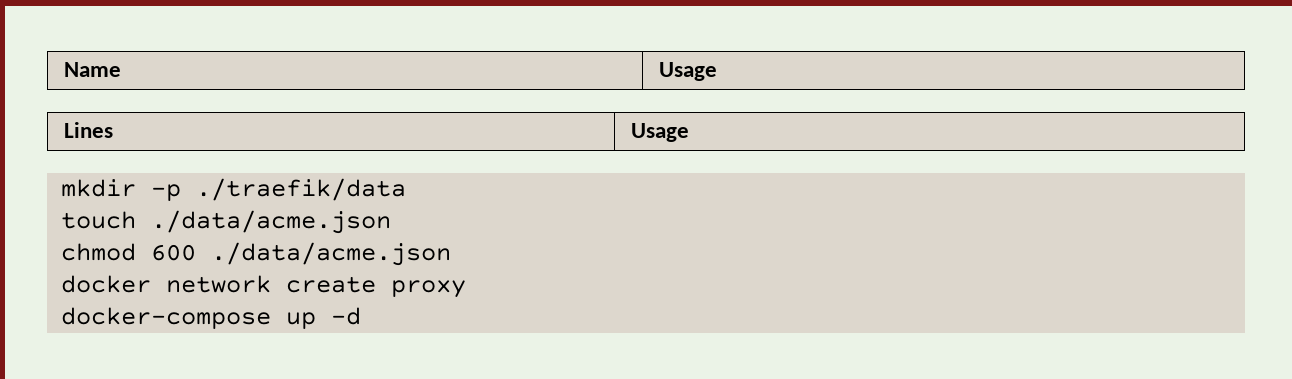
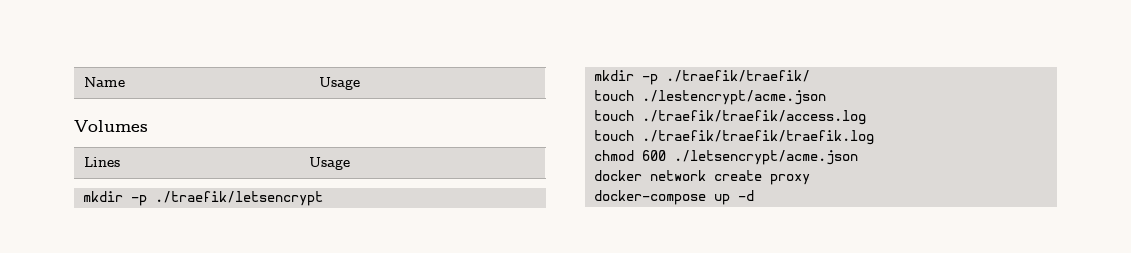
+ Volumes
- mkdir -p ./traefik/data
- touch ./data/acme.json
+ mkdir -p ./traefik/letsencrypt
+ mkdir -p ./traefik/traefik/
+ touch ./lestencrypt/acme.json
+ touch ./traefik/traefik/access.log
+ touch ./traefik/traefik/traefik.log
- chmod 600 ./data/acme.json
+ chmod 600 ./letsencrypt/acme.json

